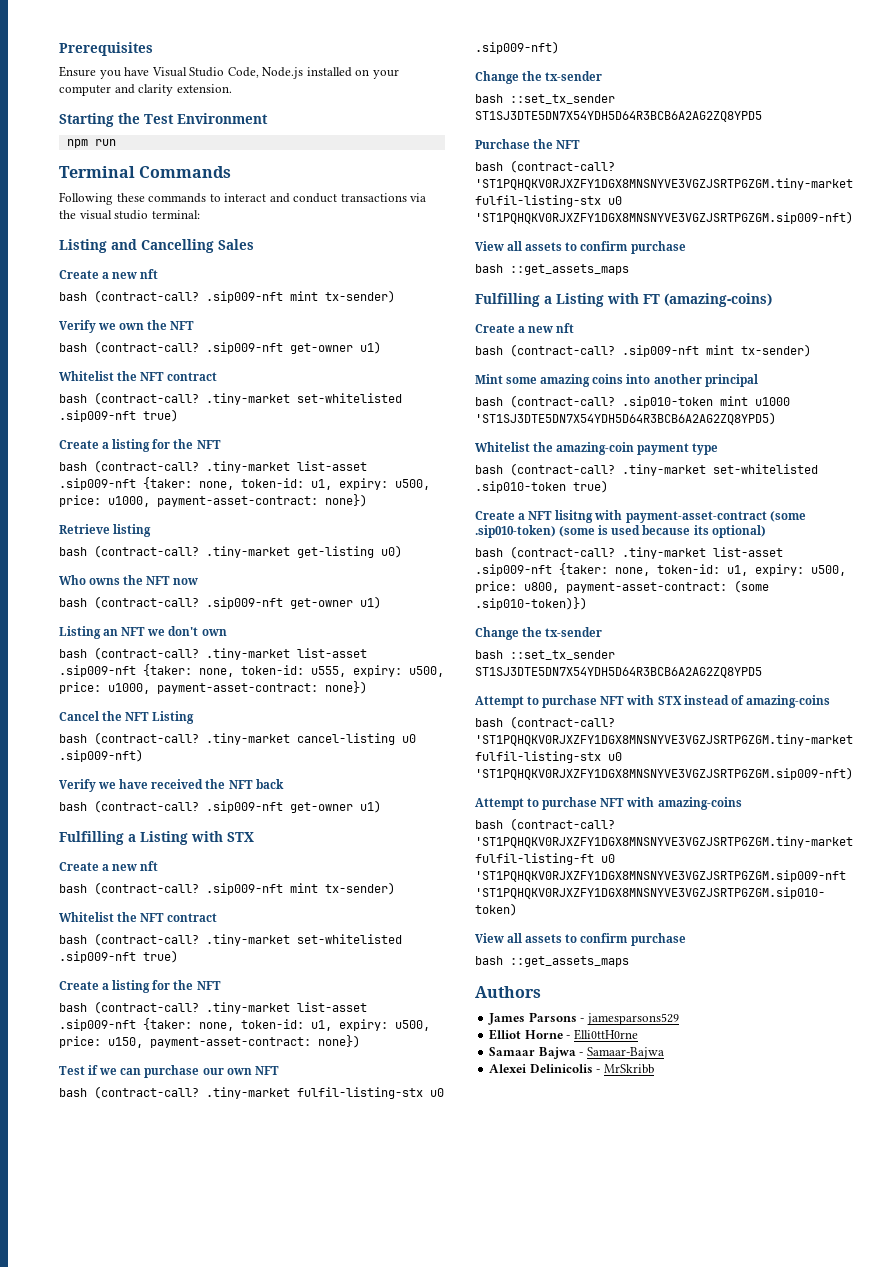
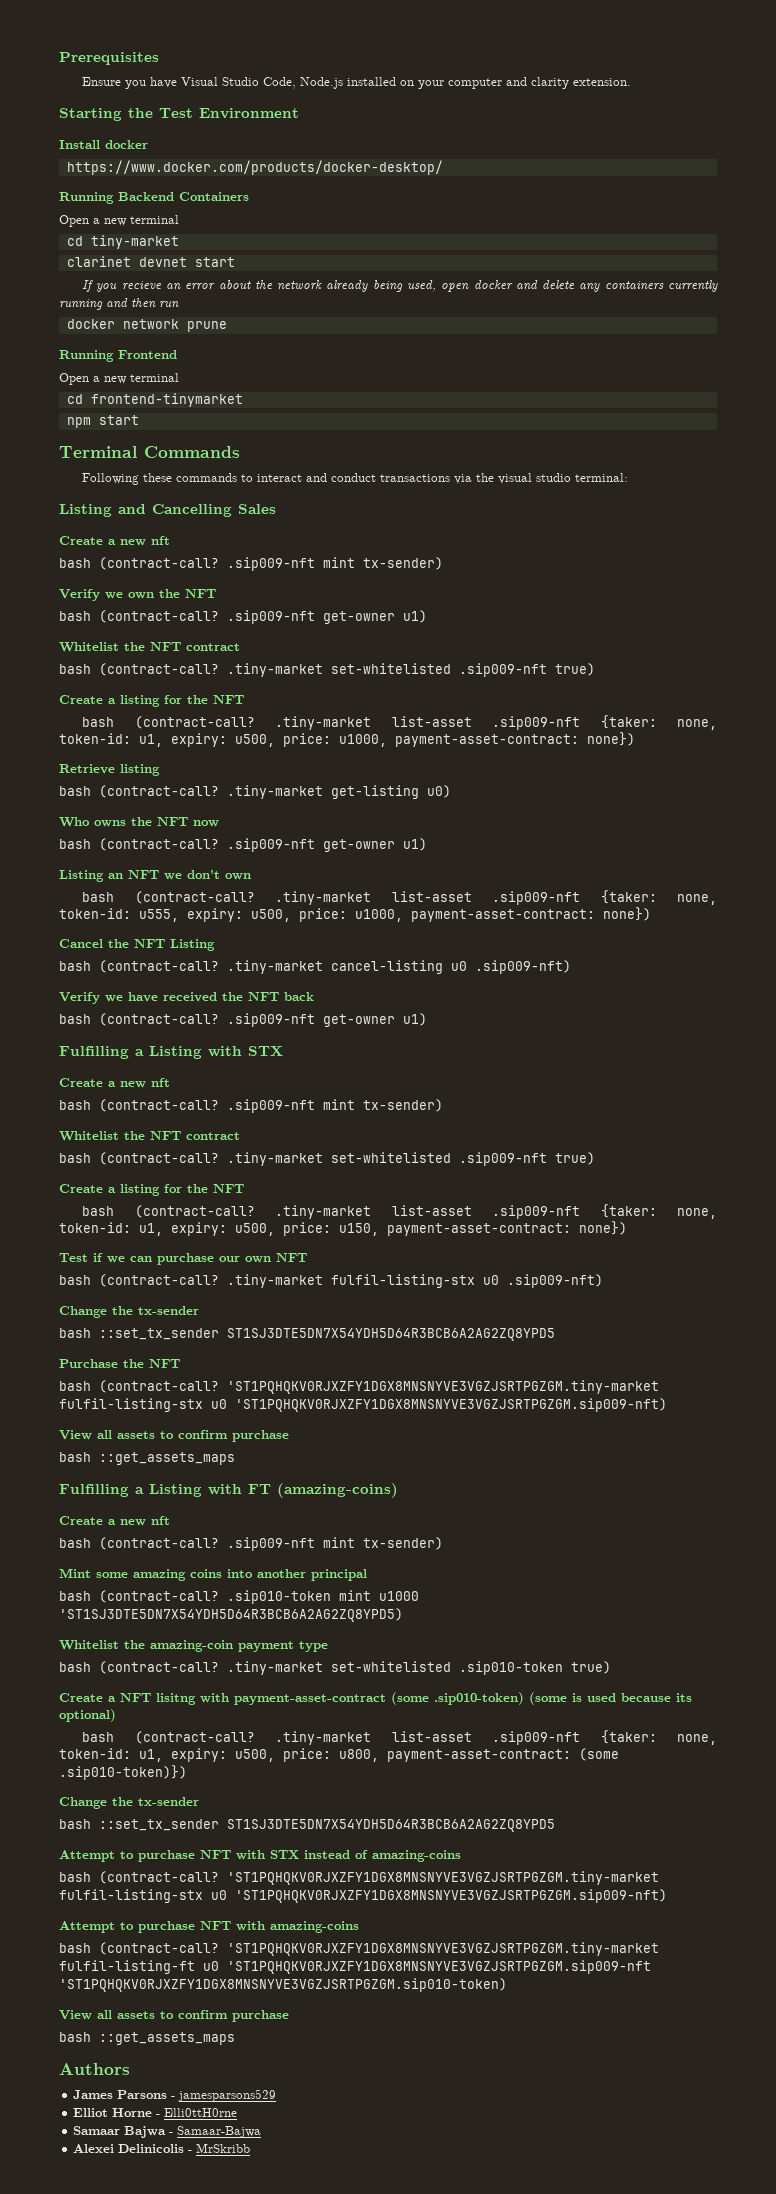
+ Install docker
+ https://www.docker.com/products/docker-desktop/
+ Running Backend Containers
+ Open a new terminal
+ cd tiny-market
+ clarinet devnet start
+ If you recieve an error about the network already being used, open docker and delete any containers currently running and then run
+ docker network prune
+ Running Frontend
+ Open a new terminal
+ cd frontend-tinymarket
- npm run
+ npm start

